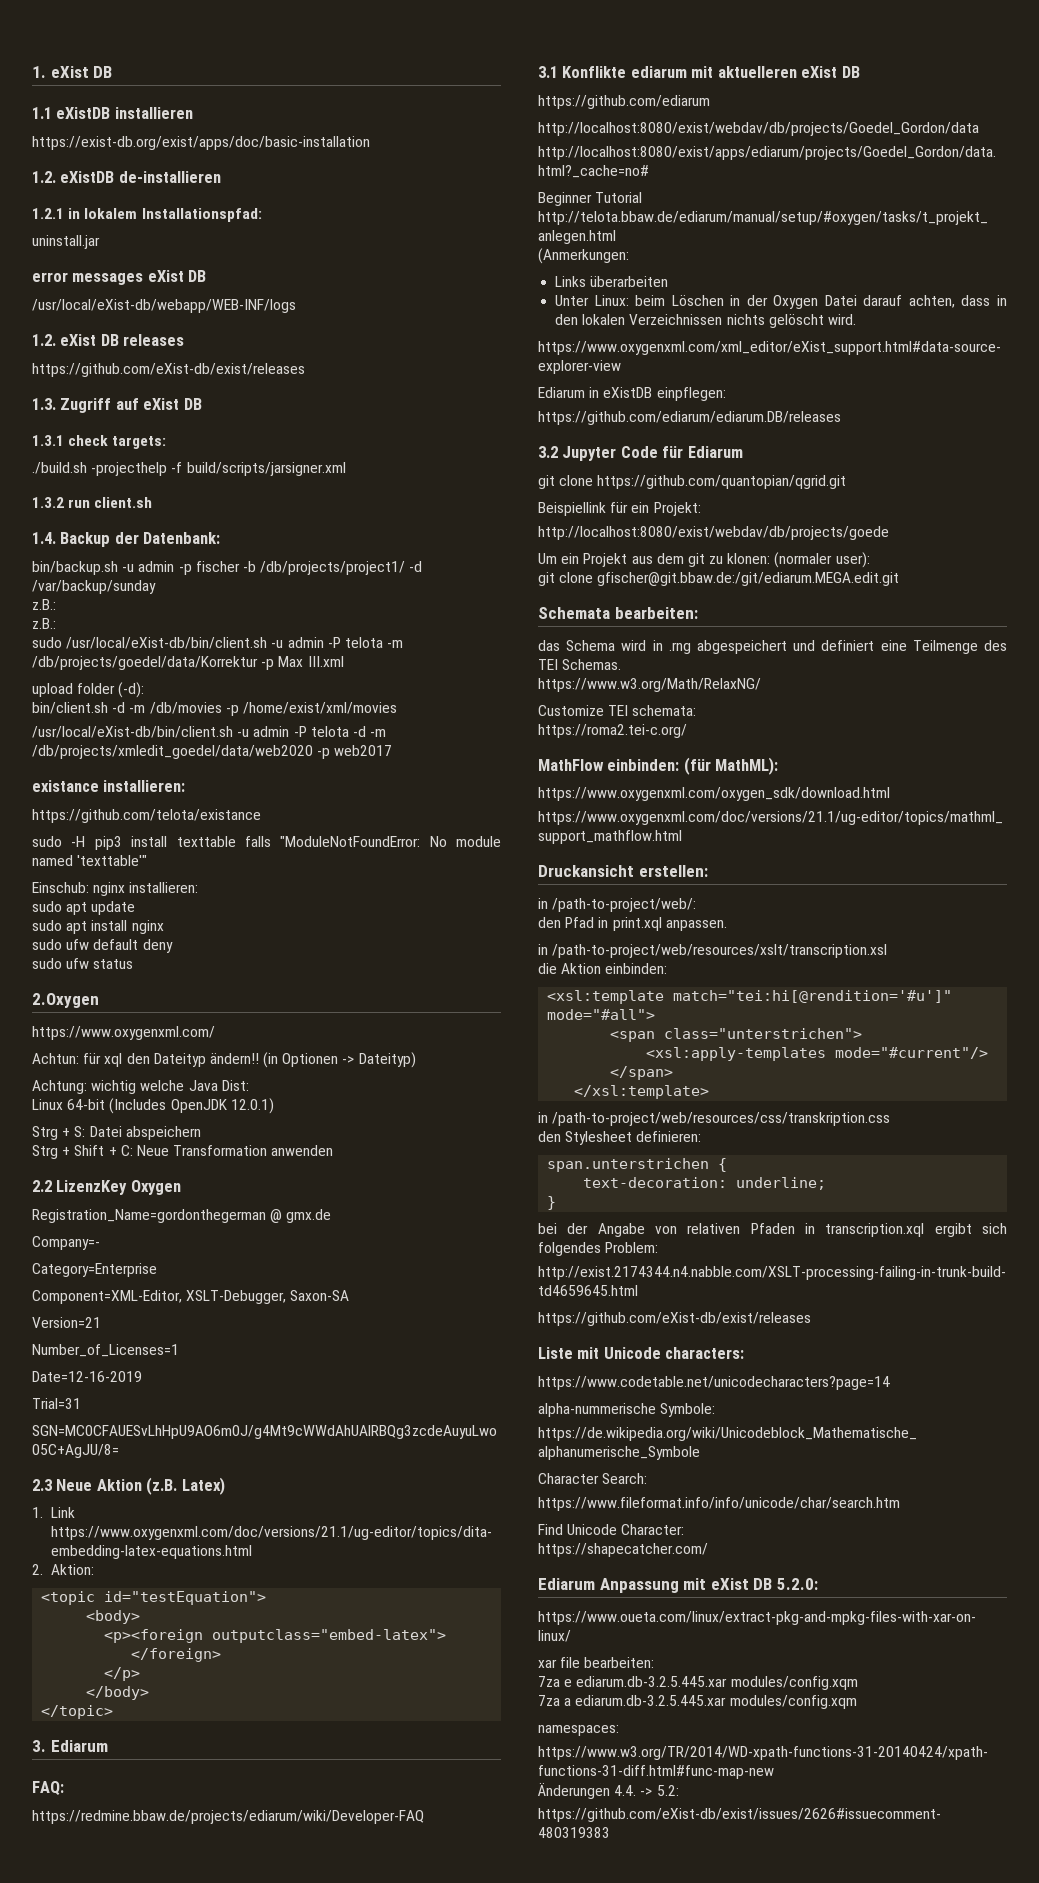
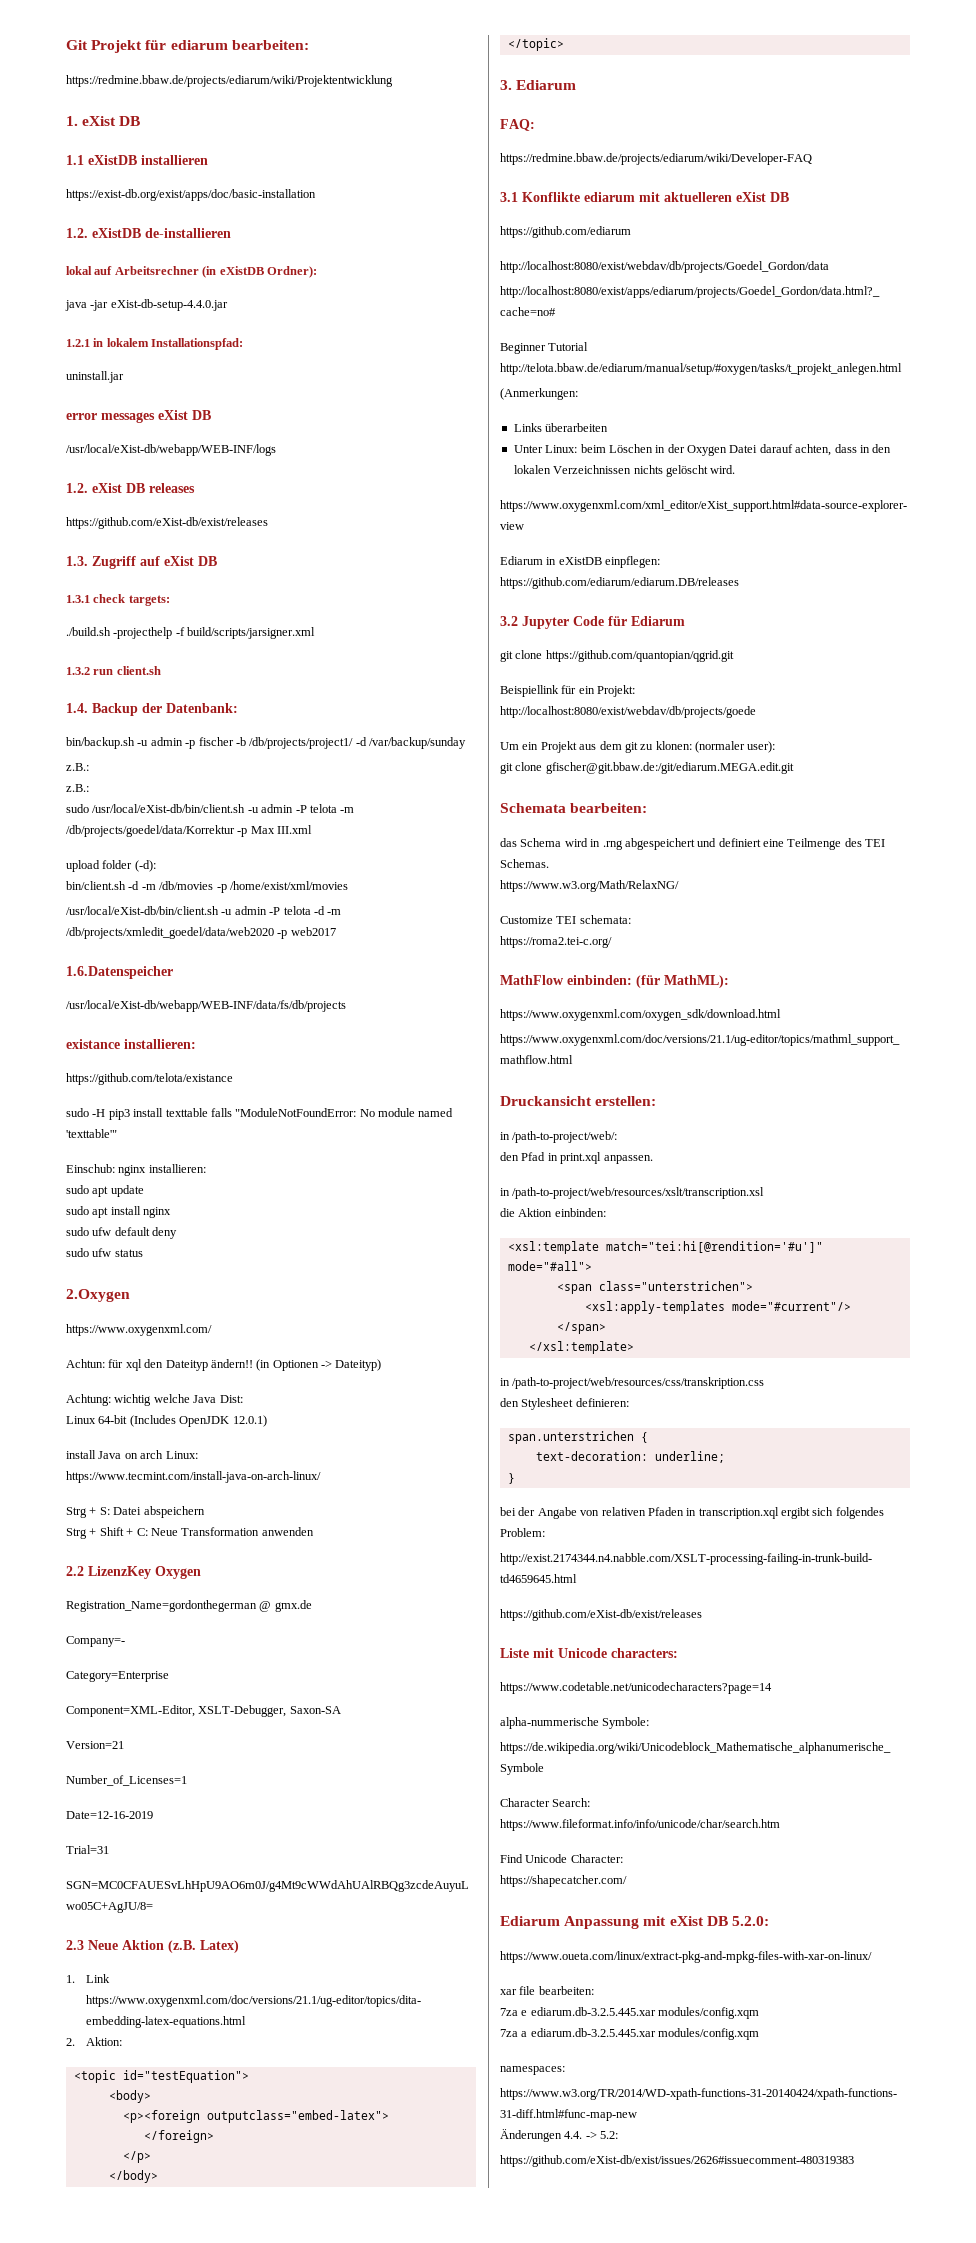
+ Git Projekt für ediarum bearbeiten:
+ https://redmine.bbaw.de/projects/ediarum/wiki/Projektentwicklung
+ lokal auf Arbeitsrechner (in eXistDB Ordner):
+ java -jar eXist-db-setup-4.4.0.jar
+ 1.6.Datenspeicher
+ /usr/local/eXist-db/webapp/WEB-INF/data/fs/db/projects
+ install Java on arch Linux:
+ https://www.tecmint.com/install-java-on-arch-linux/

